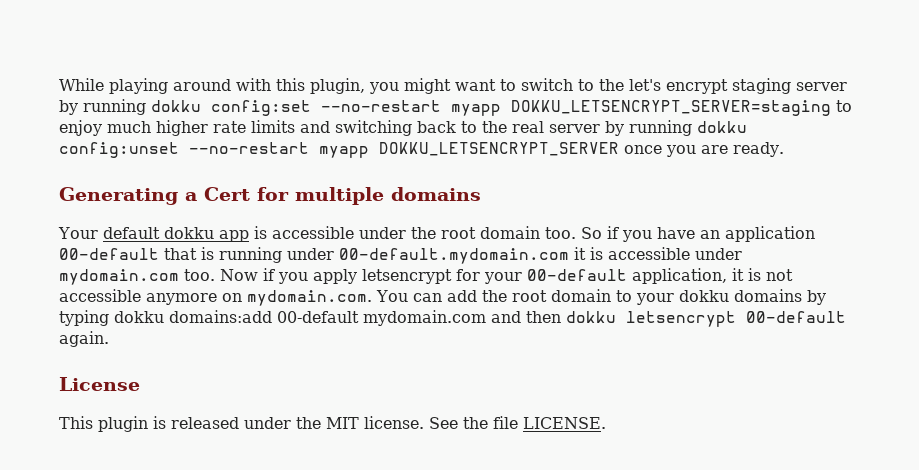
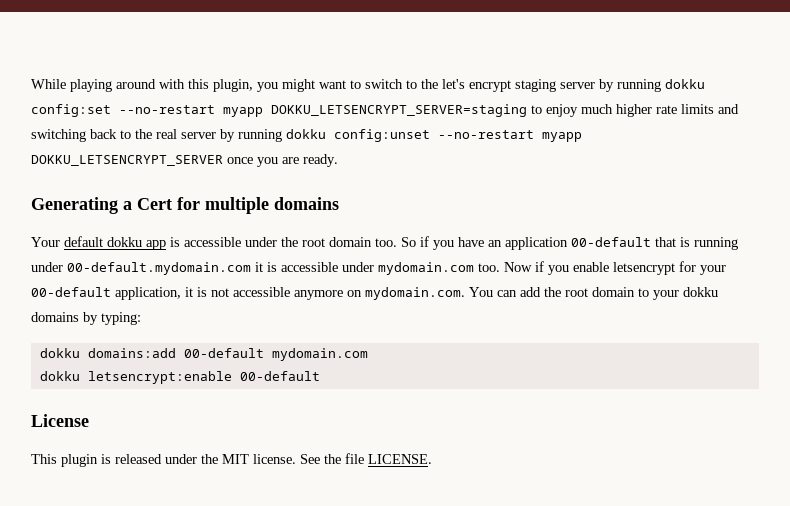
- Now if you apply letsencrypt for your 00-default application, it is not accessible anymore on mydomain.com. You can add the root domain to your dokku domains by typing dokku domains:add 00-default mydomain.com and then dokku letsencrypt 00-default again.
+ Now if you enable letsencrypt for your 00-default application, it is not accessible anymore on mydomain.com. You can add the root domain to your dokku domains by typing:
+ dokku domains:add 00-default mydomain.com
+ dokku letsencrypt:enable 00-default

